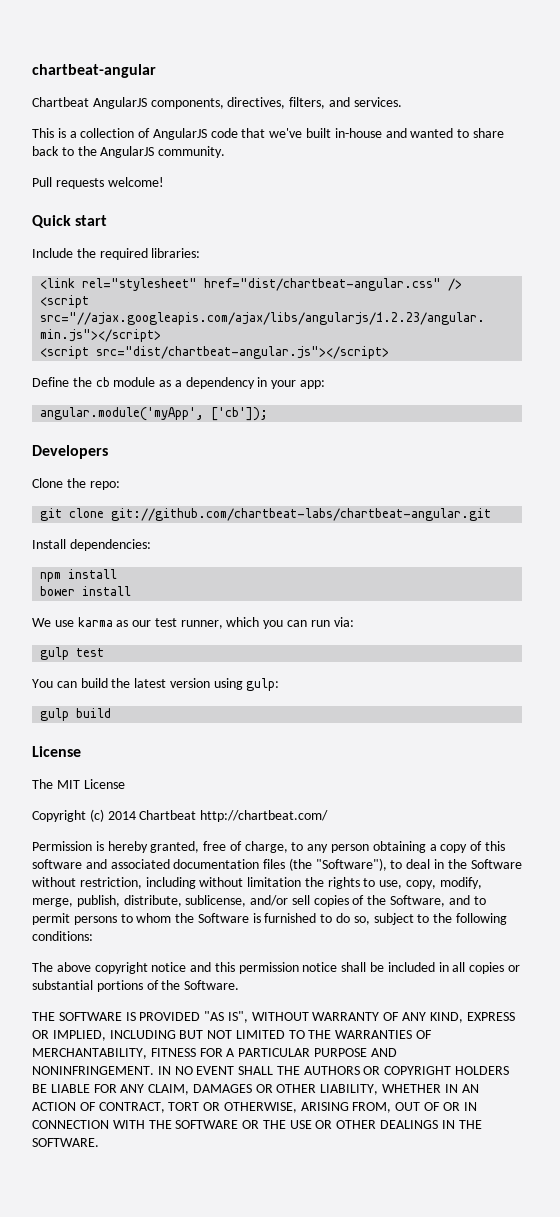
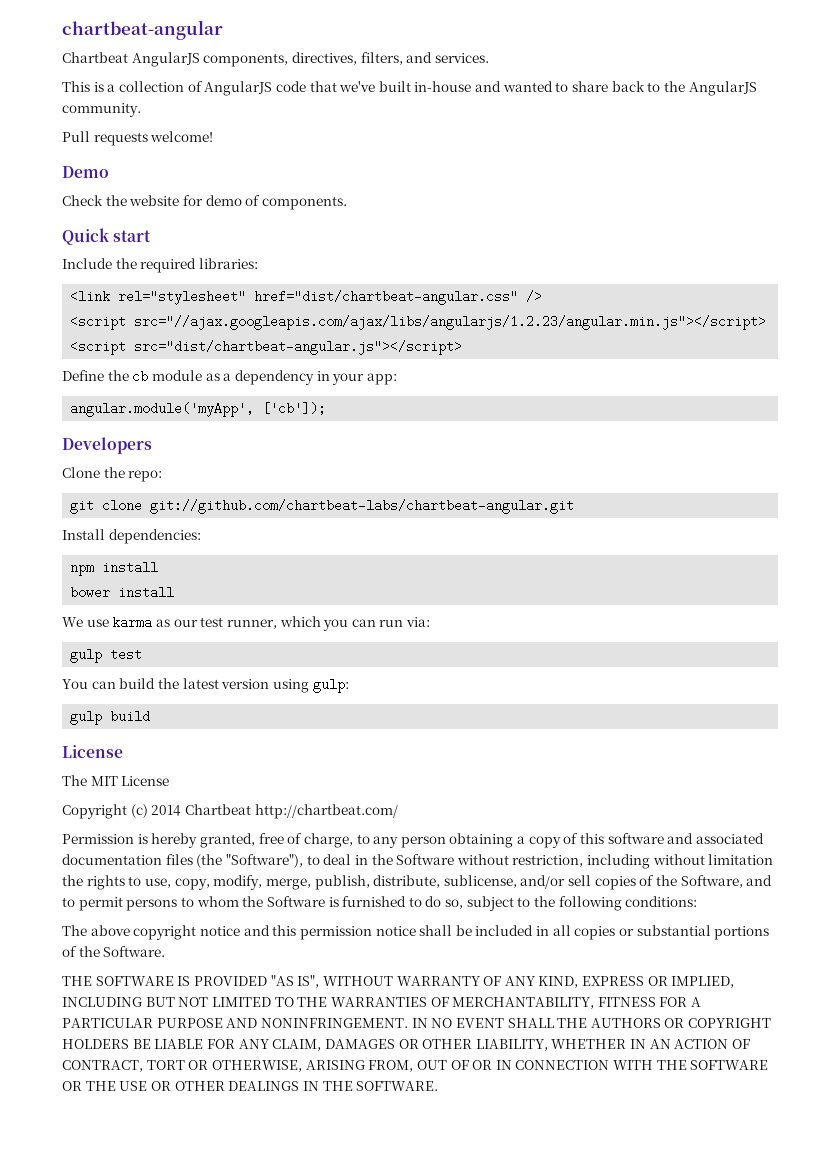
+ Demo
+ Check the website for demo of components.

